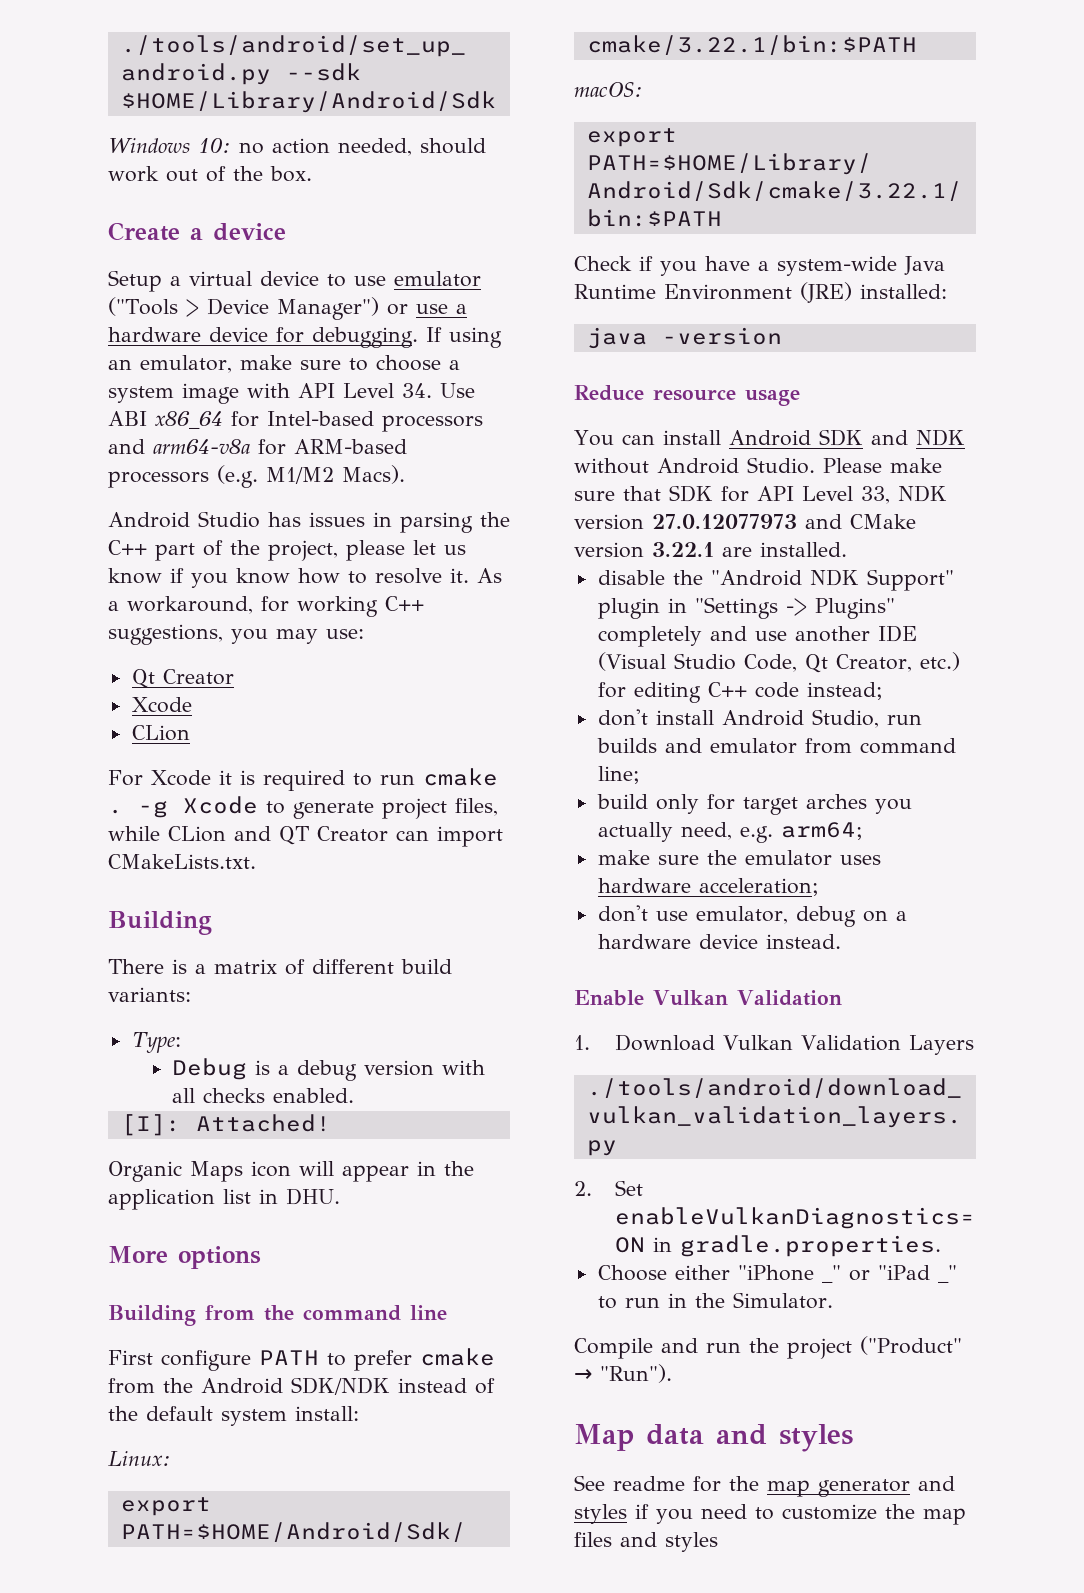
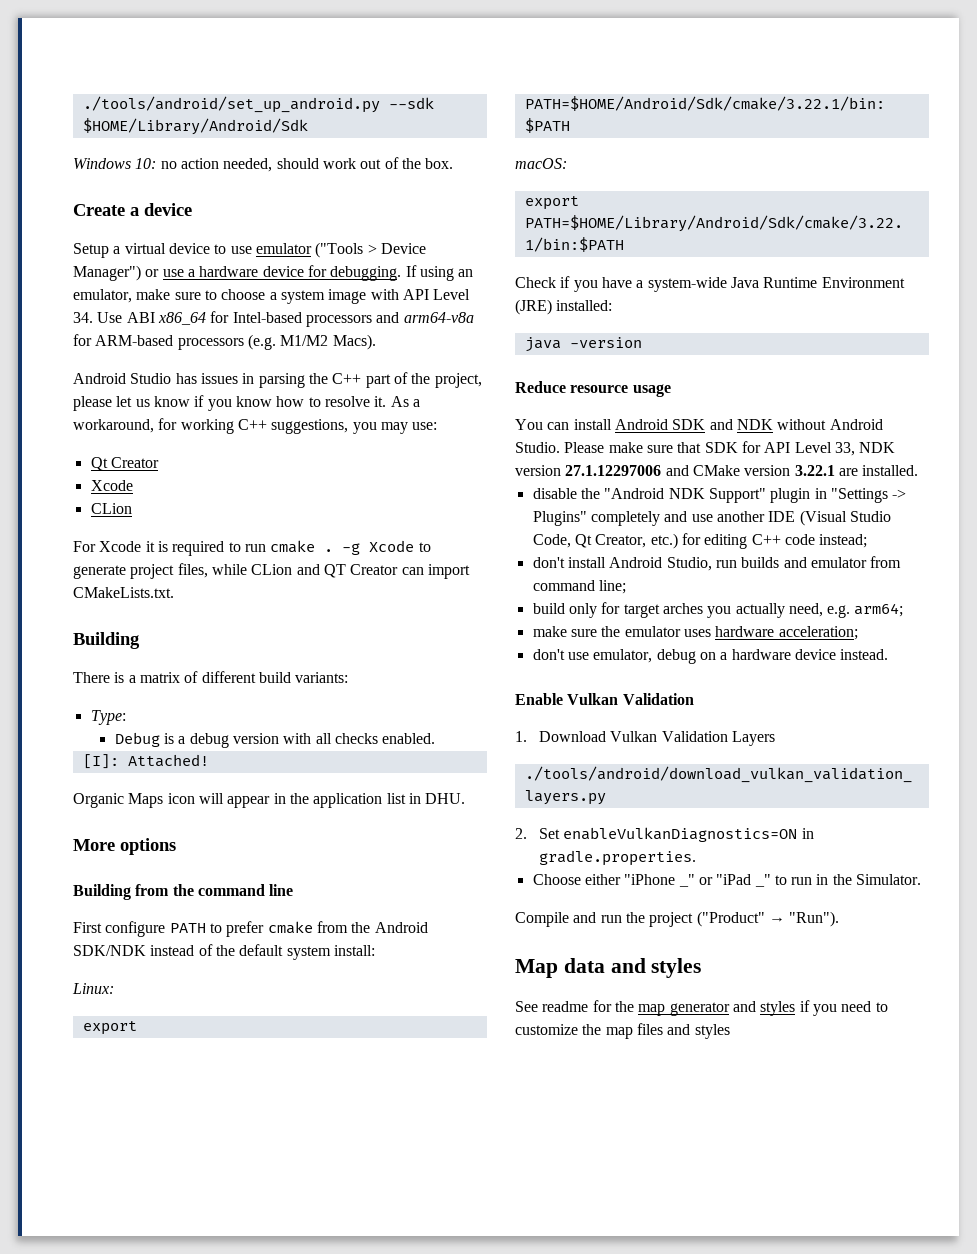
- Please make sure that SDK for API Level 33, NDK version 27.0.12077973 and CMake version 3.22.1 are installed.
+ Please make sure that SDK for API Level 33, NDK version 27.1.12297006 and CMake version 3.22.1 are installed.

